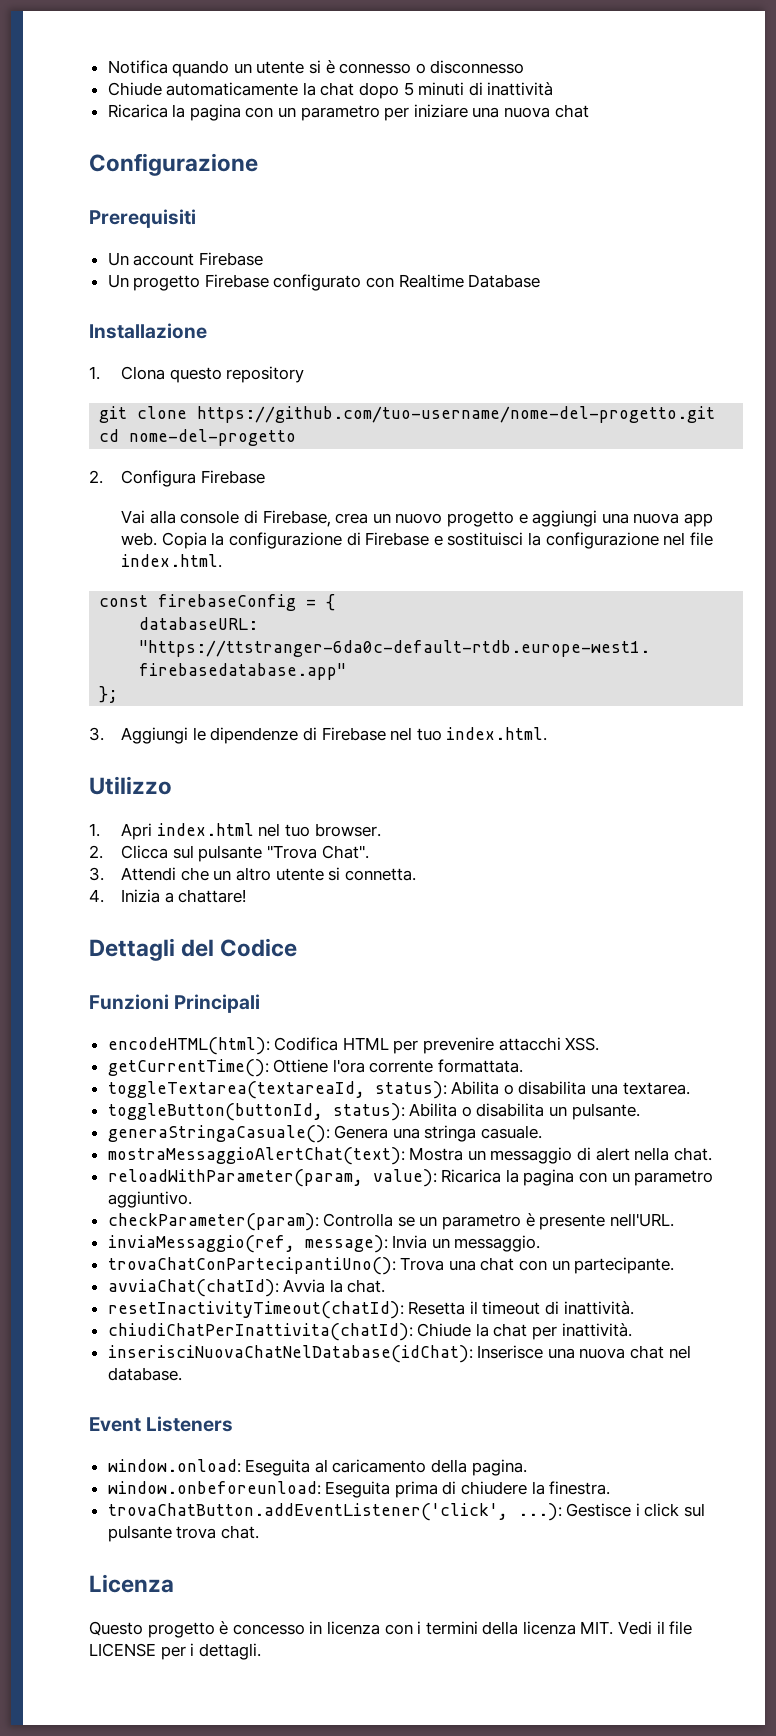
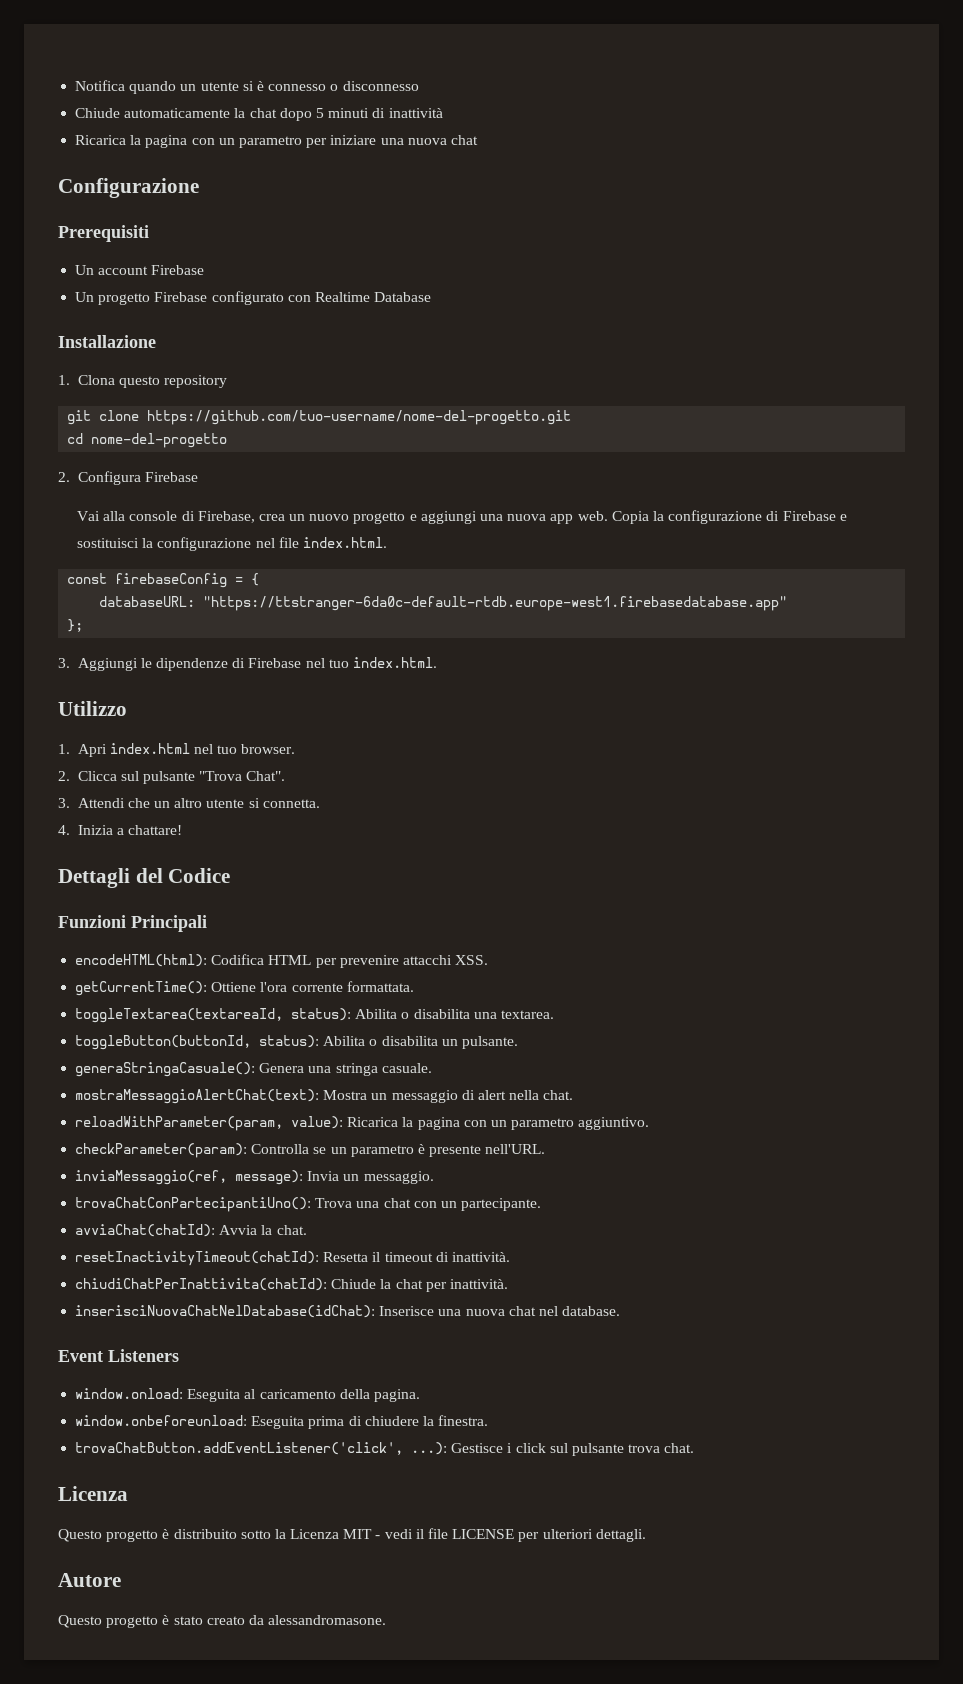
- Questo progetto è concesso in licenza con i termini della licenza MIT. Vedi il file LICENSE per i dettagli.
+ Questo progetto è distribuito sotto la Licenza MIT - vedi il file LICENSE per ulteriori dettagli.
+ Autore
+ Questo progetto è stato creato da alessandromasone.

